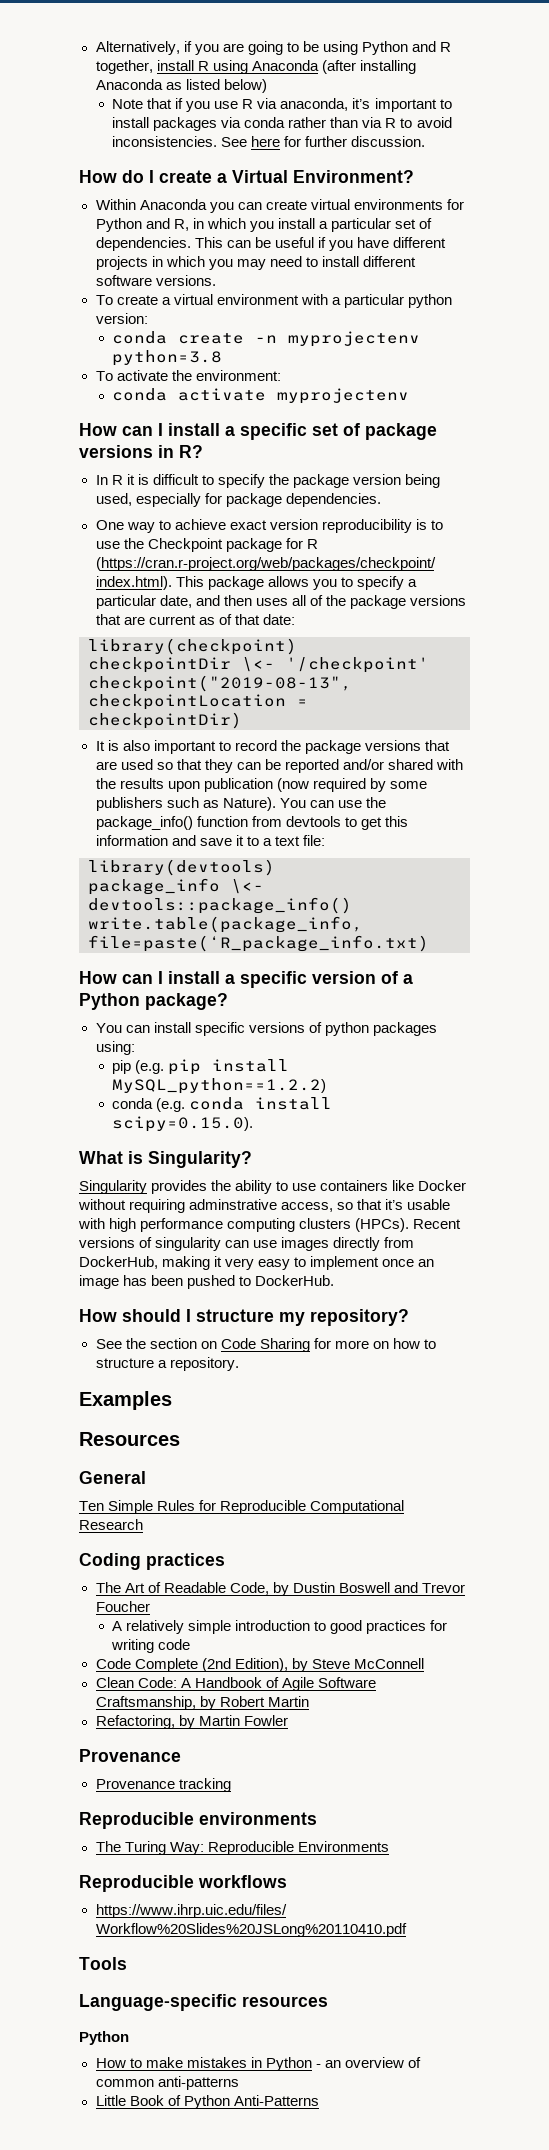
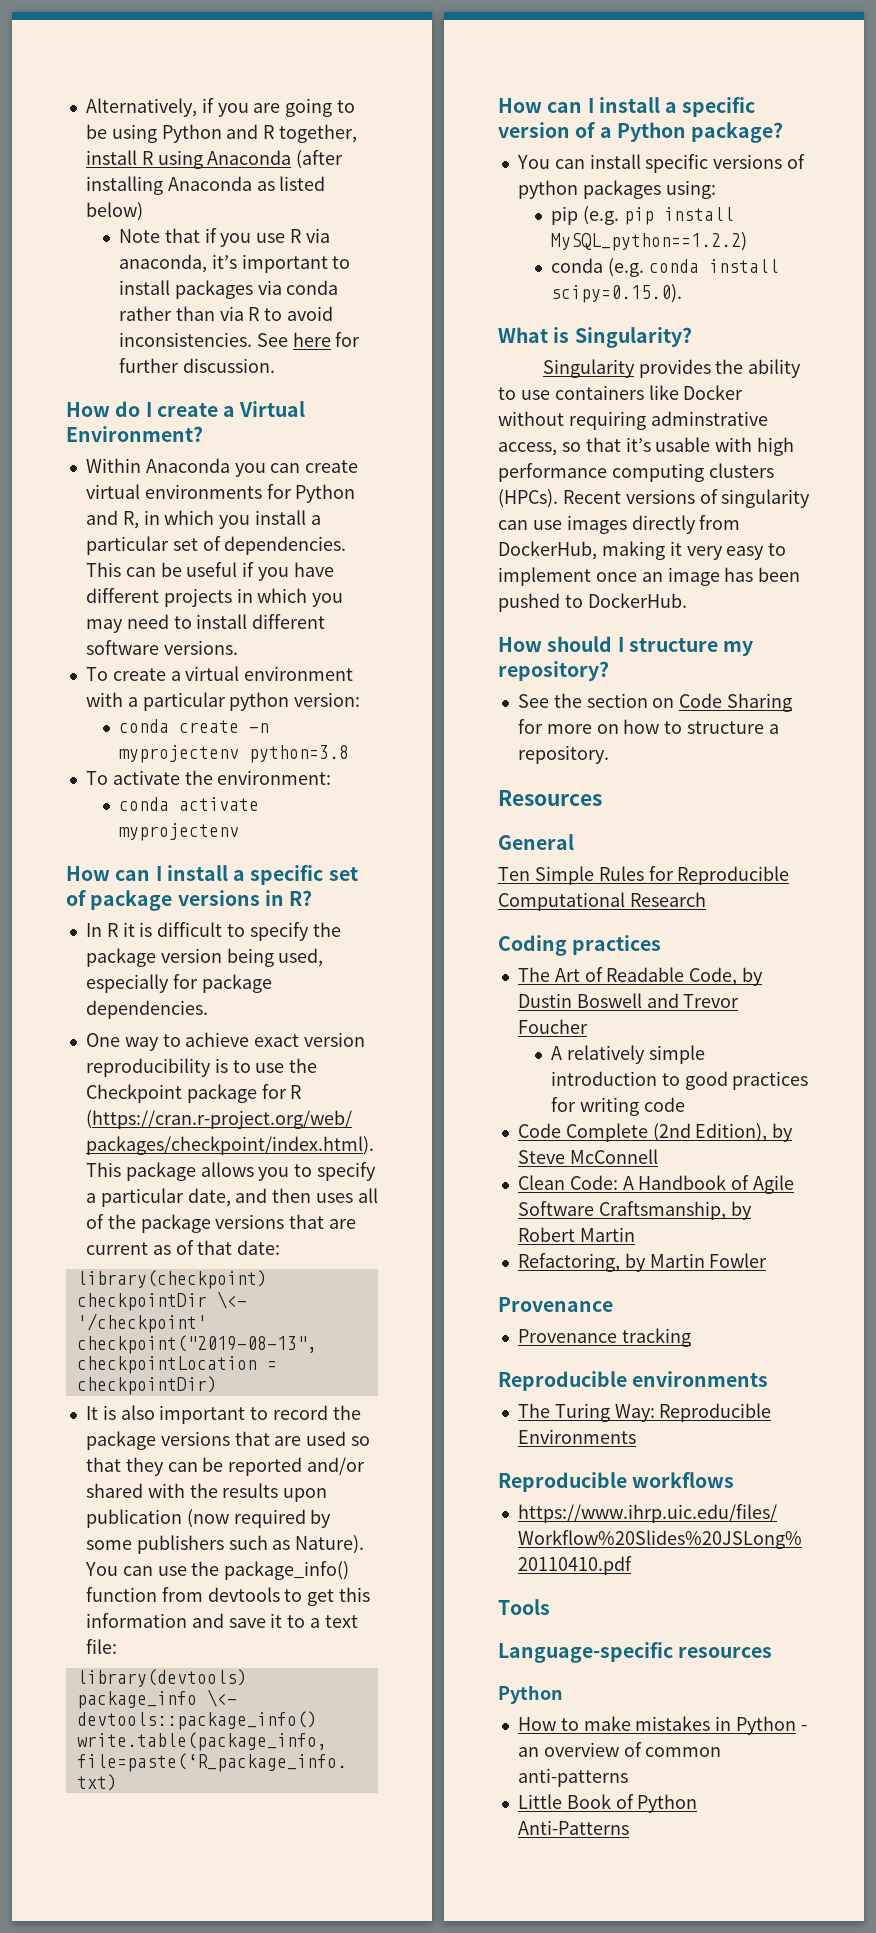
- Examples

